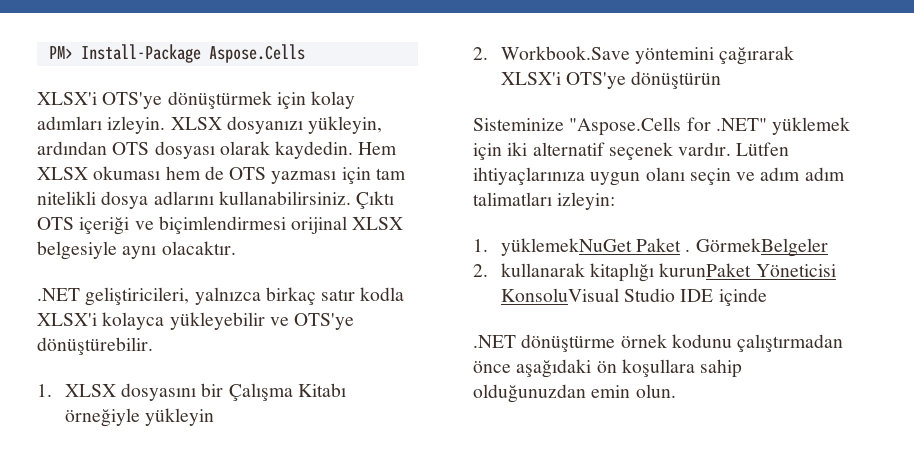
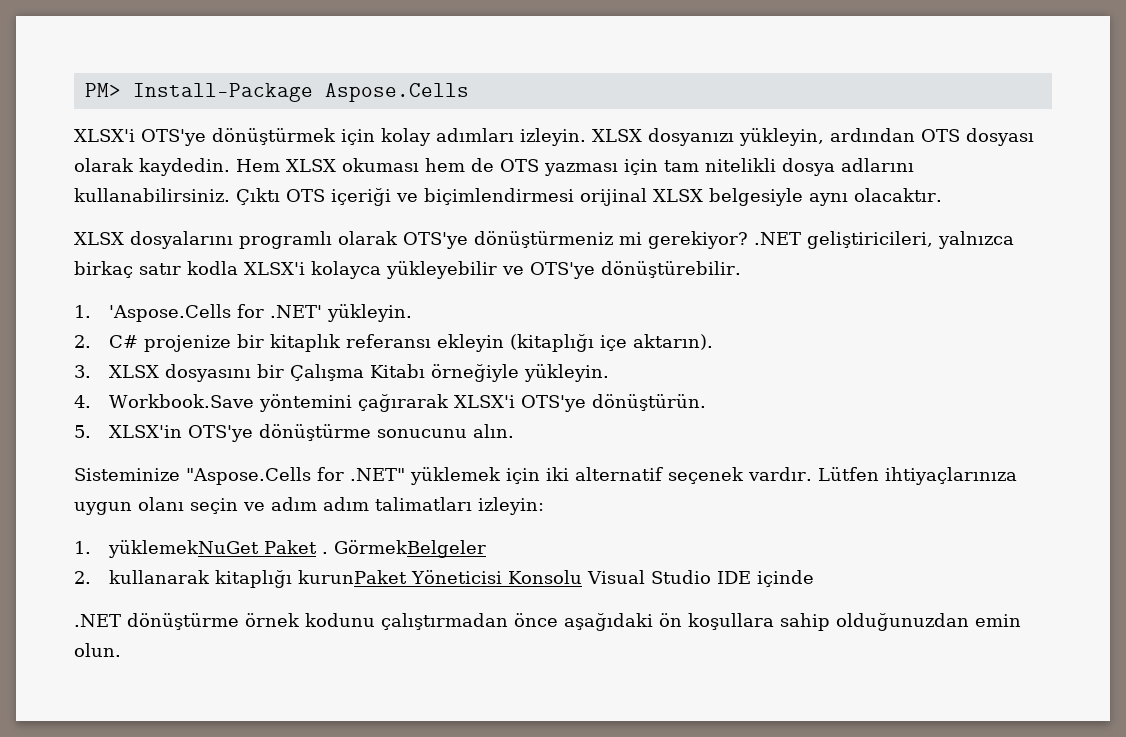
- .NET geliştiricileri, yalnızca birkaç satır kodla XLSX'i kolayca yükleyebilir ve OTS'ye dönüştürebilir.
+ XLSX dosyalarını programlı olarak OTS'ye dönüştürmeniz mi gerekiyor? .NET geliştiricileri, yalnızca birkaç satır kodla XLSX'i kolayca yükleyebilir ve OTS'ye dönüştürebilir.
- 1. XLSX dosyasını bir Çalışma Kitabı örneğiyle yükleyin
- 2. Workbook.Save yöntemini çağırarak XLSX'i OTS'ye dönüştürün
+ 1. 'Aspose.Cells for .NET' yükleyin.
+ 2. C# projenize bir kitaplık referansı ekleyin (kitaplığı içe aktarın).
+ 3. XLSX dosyasını bir Çalışma Kitabı örneğiyle yükleyin.
+ 4. Workbook.Save yöntemini çağırarak XLSX'i OTS'ye dönüştürün.
+ 5. XLSX'in OTS'ye dönüştürme sonucunu alın.
- 2. kullanarak kitaplığı kurunPaket Yöneticisi KonsoluVisual Studio IDE içinde
+ 2. kullanarak kitaplığı kurunPaket Yöneticisi Konsolu Visual Studio IDE içinde

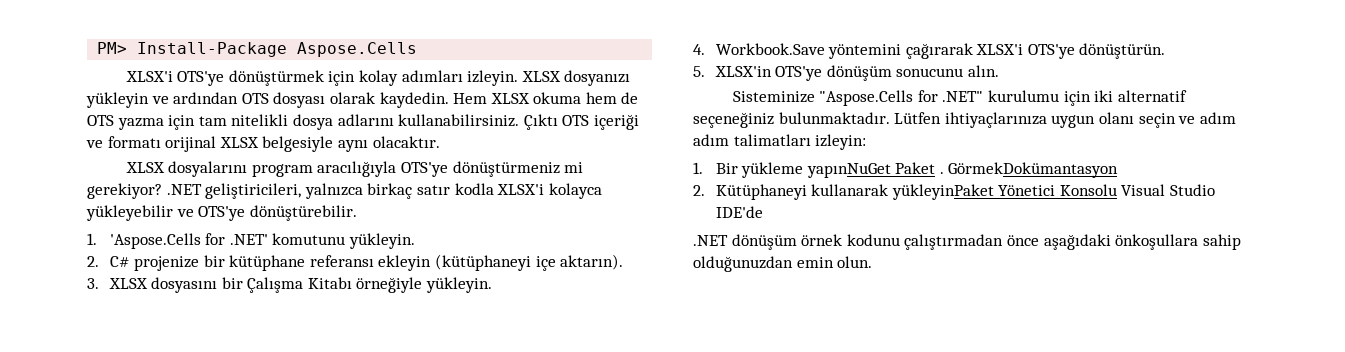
- XLSX dosyanızı yükleyin, ardından OTS dosyası olarak kaydedin.
+ XLSX dosyanızı yükleyin ve ardından OTS dosyası olarak kaydedin.
- Hem XLSX okuması hem de OTS yazması için tam nitelikli dosya adlarını kullanabilirsiniz.
+ Hem XLSX okuma hem de OTS yazma için tam nitelikli dosya adlarını kullanabilirsiniz.
- Çıktı OTS içeriği ve biçimlendirmesi orijinal XLSX belgesiyle aynı olacaktır.
+ Çıktı OTS içeriği ve formatı orijinal XLSX belgesiyle aynı olacaktır.
- XLSX dosyalarını programlı olarak OTS'ye dönüştürmeniz mi gerekiyor? .NET geliştiricileri, yalnızca birkaç satır kodla XLSX'i kolayca yükleyebilir ve OTS'ye dönüştürebilir.
+ XLSX dosyalarını program aracılığıyla OTS'ye dönüştürmeniz mi gerekiyor? .NET geliştiricileri, yalnızca birkaç satır kodla XLSX'i kolayca yükleyebilir ve OTS'ye dönüştürebilir.
- 1. 'Aspose.Cells for .NET' yükleyin.
+ 1. 'Aspose.Cells for .NET' komutunu yükleyin.
- 2. C# projenize bir kitaplık referansı ekleyin (kitaplığı içe aktarın).
+ 2. C# projenize bir kütüphane referansı ekleyin (kütüphaneyi içe aktarın).
- 5. XLSX'in OTS'ye dönüştürme sonucunu alın.
+ 5. XLSX'in OTS'ye dönüşüm sonucunu alın.
- Sisteminize "Aspose.Cells for .NET" yüklemek için iki alternatif seçenek vardır.
+ Sisteminize "Aspose.Cells for .NET" kurulumu için iki alternatif seçeneğiniz bulunmaktadır.
- 1. yüklemekNuGet Paket .
+ 1. Bir yükleme yapınNuGet Paket .
- GörmekBelgeler
- 2. kullanarak kitaplığı kurunPaket Yöneticisi Konsolu Visual Studio IDE içinde
- .NET dönüştürme örnek kodunu çalıştırmadan önce aşağıdaki ön koşullara sahip olduğunuzdan emin olun.
+ GörmekDokümantasyon
+ 2. Kütüphaneyi kullanarak yükleyinPaket Yönetici Konsolu Visual Studio IDE'de
+ .NET dönüşüm örnek kodunu çalıştırmadan önce aşağıdaki önkoşullara sahip olduğunuzdan emin olun.

